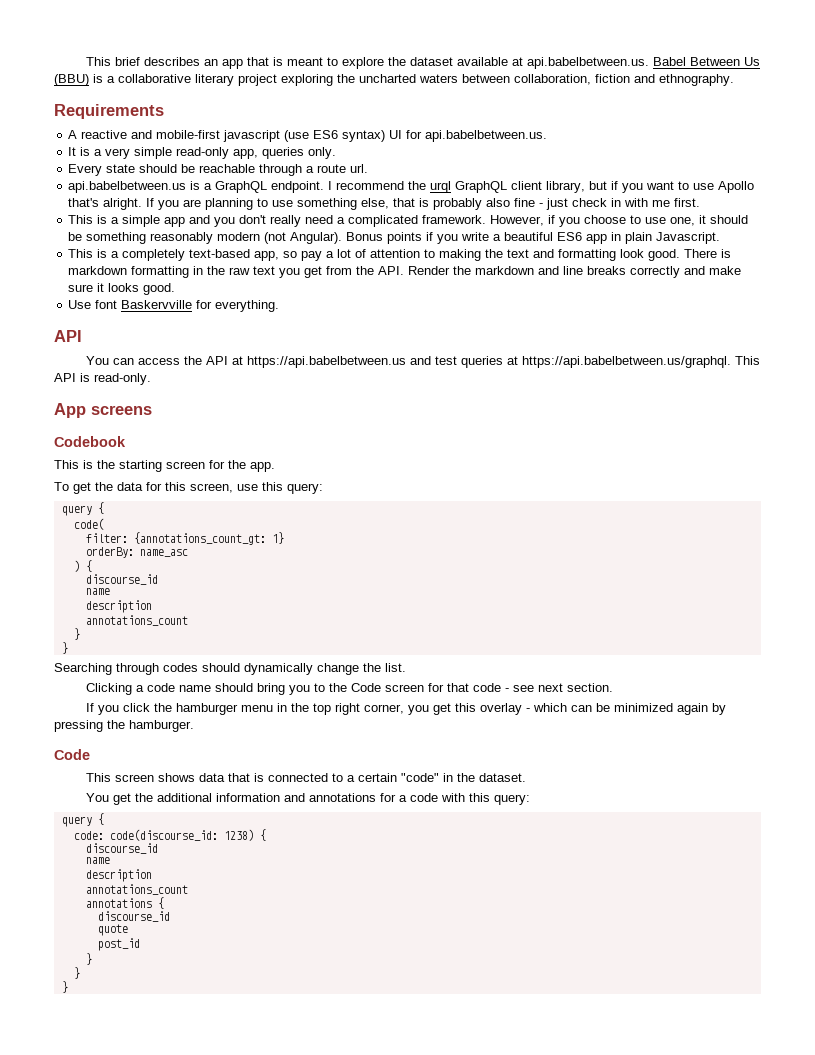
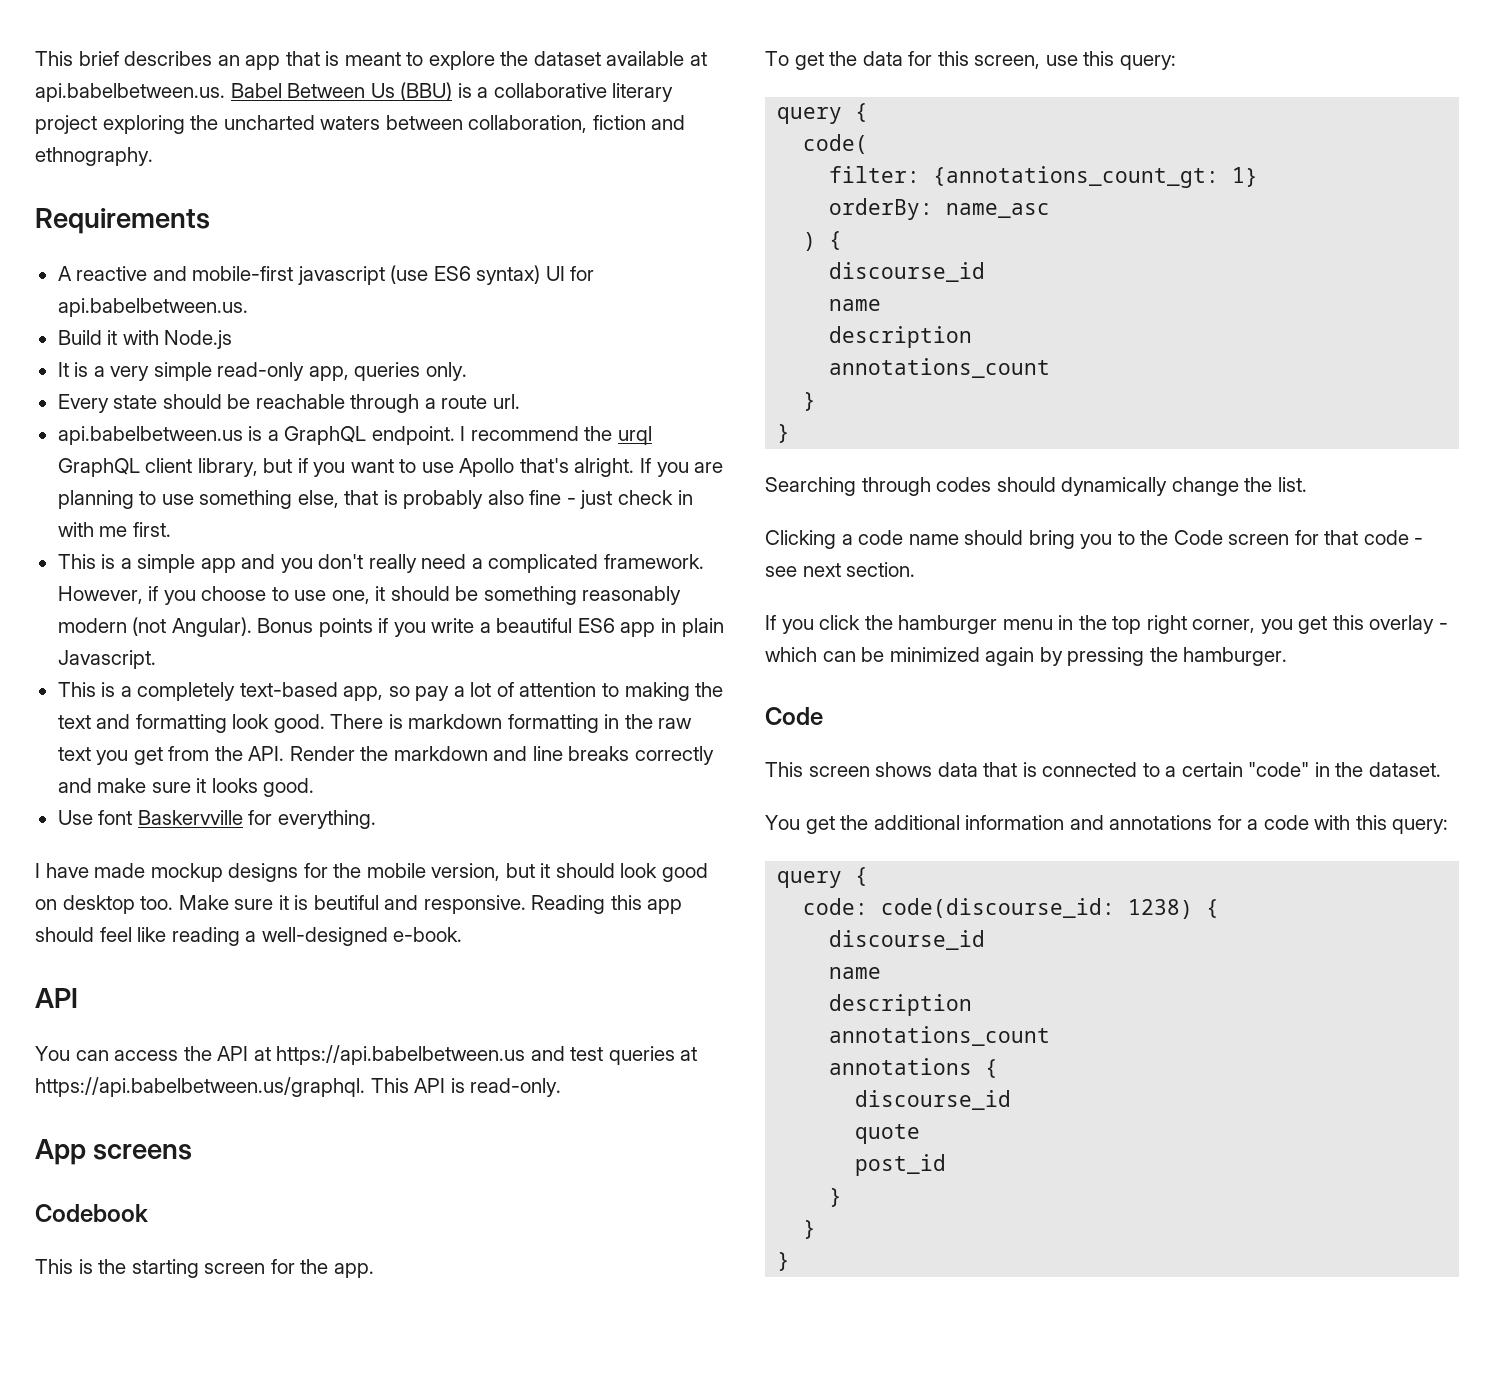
+ Build it with Node.js
+ I have made mockup designs for the mobile version, but it should look good on desktop too. Make sure it is beutiful and responsive. Reading this app should feel like reading a well-designed e-book.

